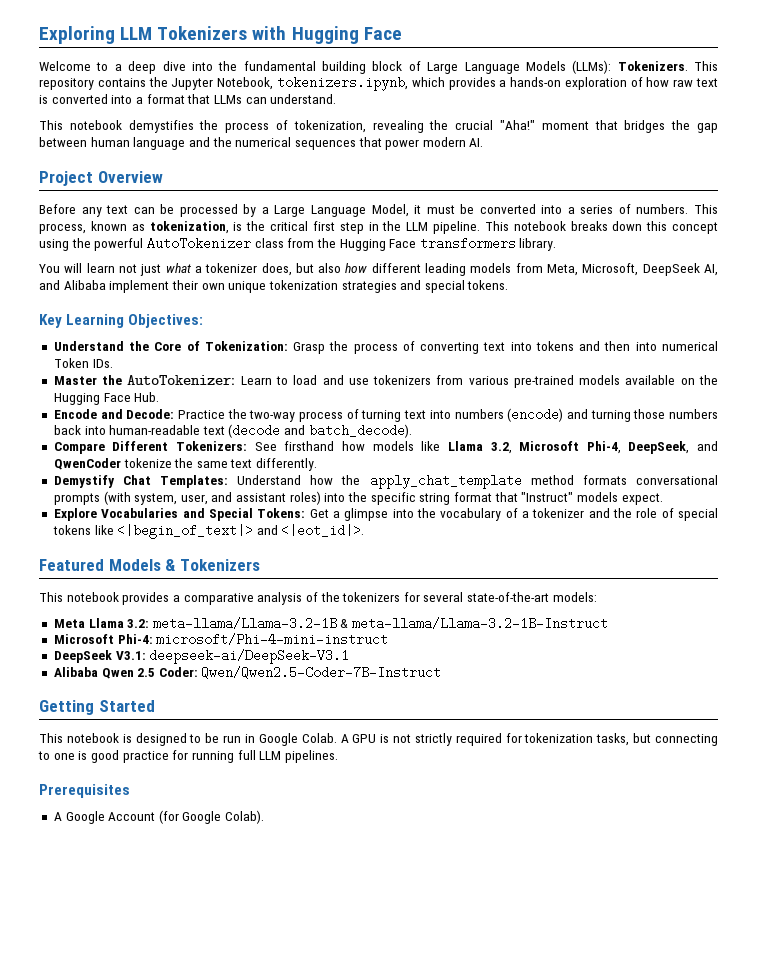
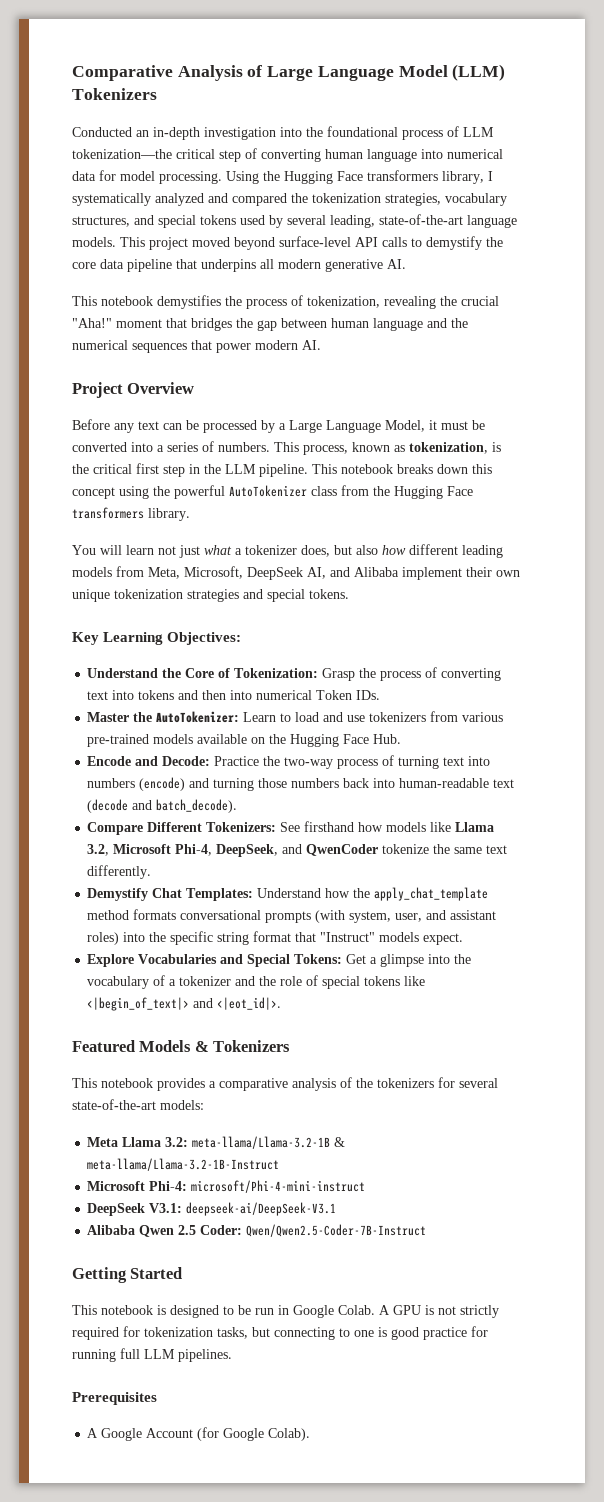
- Exploring LLM Tokenizers with Hugging Face
- Welcome to a deep dive into the fundamental building block of Large Language Models (LLMs): Tokenizers. This repository contains the Jupyter Notebook, tokenizers.ipynb, which provides a hands-on exploration of how raw text is converted into a format that LLMs can understand.
+ Comparative Analysis of Large Language Model (LLM) Tokenizers
+ Conducted an in-depth investigation into the foundational process of LLM tokenization—the critical step of converting human language into numerical data for model processing. Using the Hugging Face transformers library, I systematically analyzed and compared the tokenization strategies, vocabulary structures, and special tokens used by several leading, state-of-the-art language models. This project moved beyond surface-level API calls to demystify the core data pipeline that underpins all modern generative AI.

